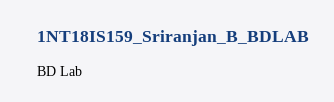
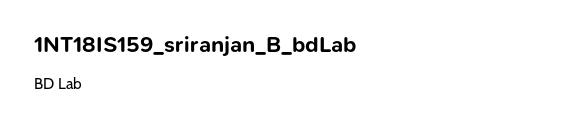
- 1NT18IS159_Sriranjan_B_BDLAB
+ 1NT18IS159_sriranjan_B_bdLab

